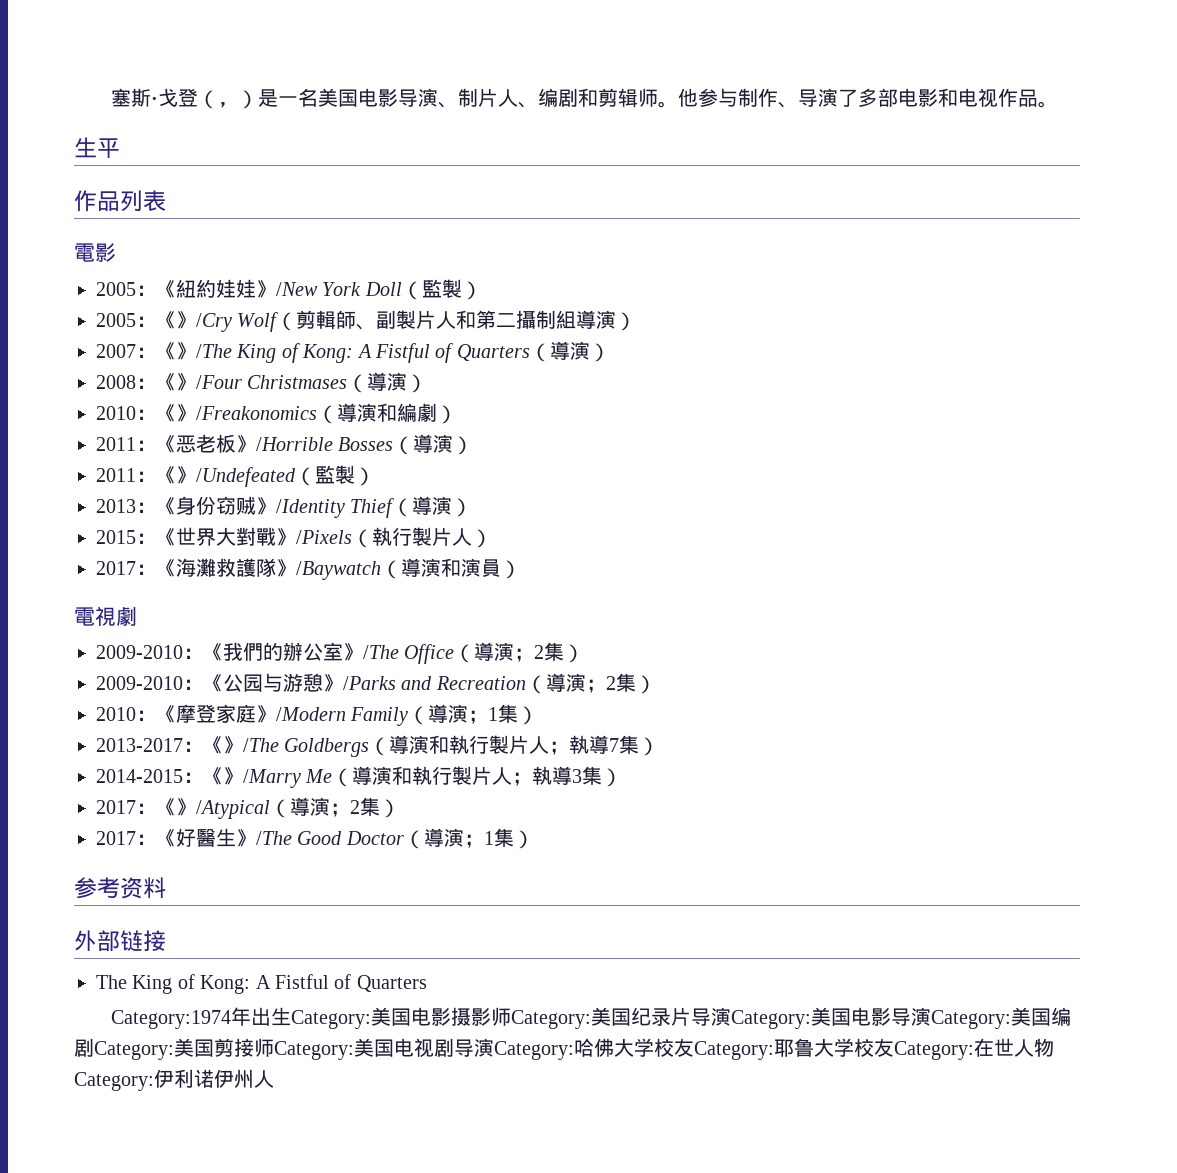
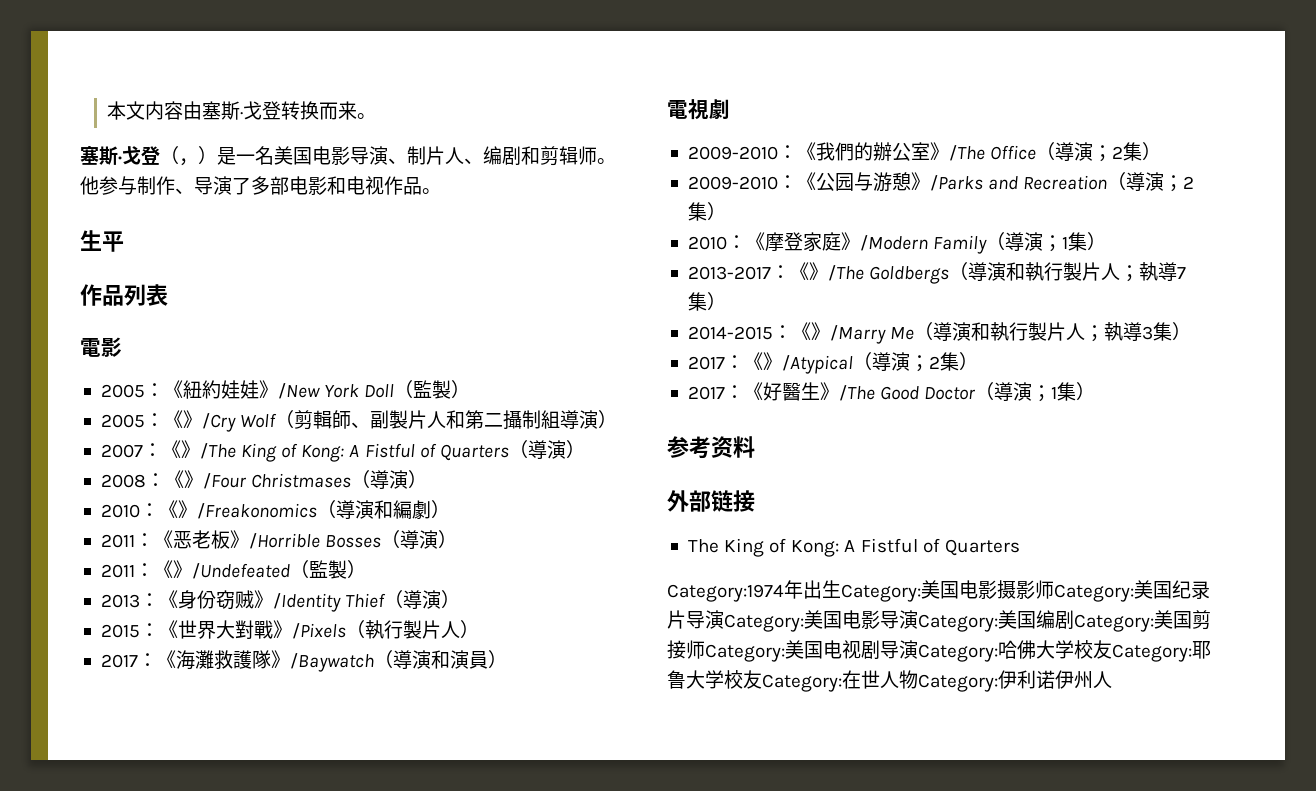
+ 本文内容由塞斯·戈登转换而来。

